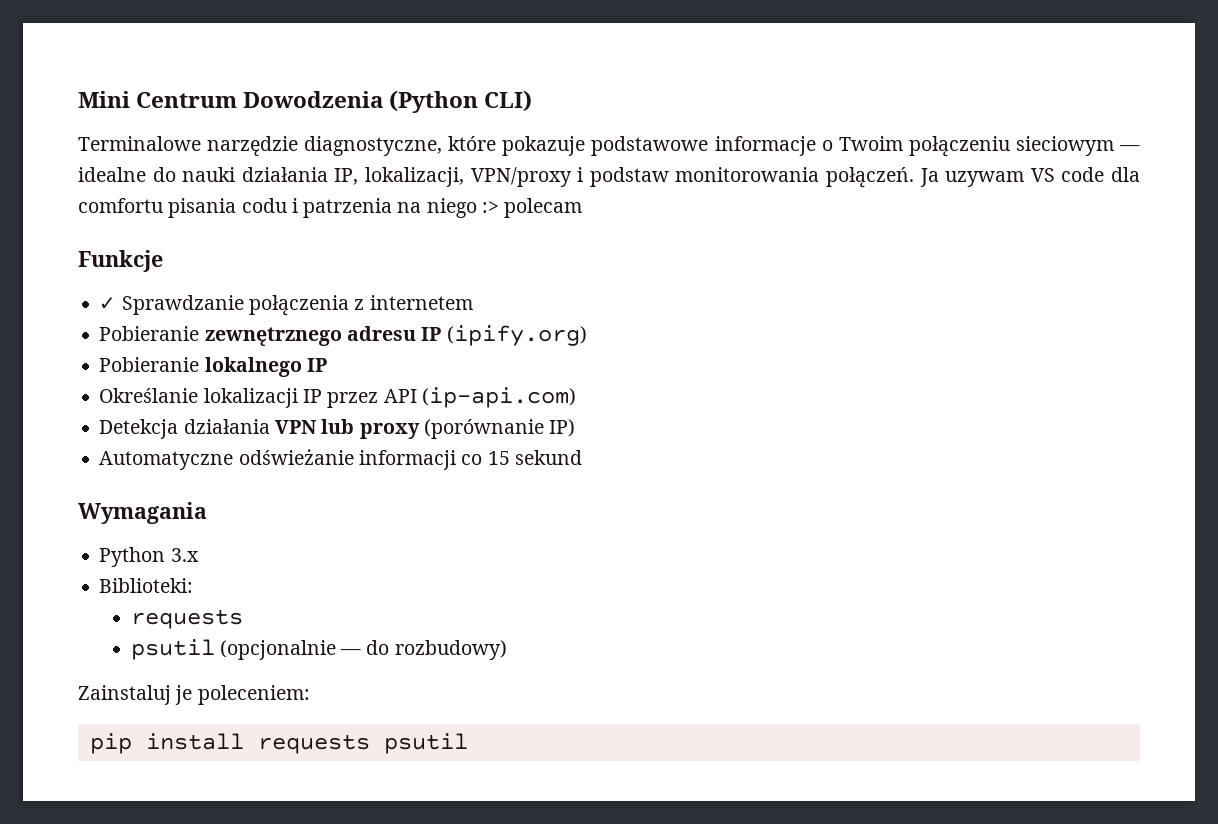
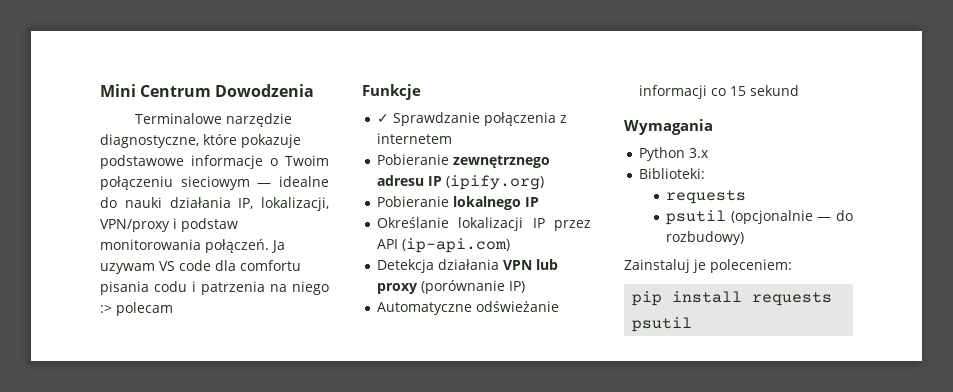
- Mini Centrum Dowodzenia (Python CLI)
+ Mini Centrum Dowodzenia

